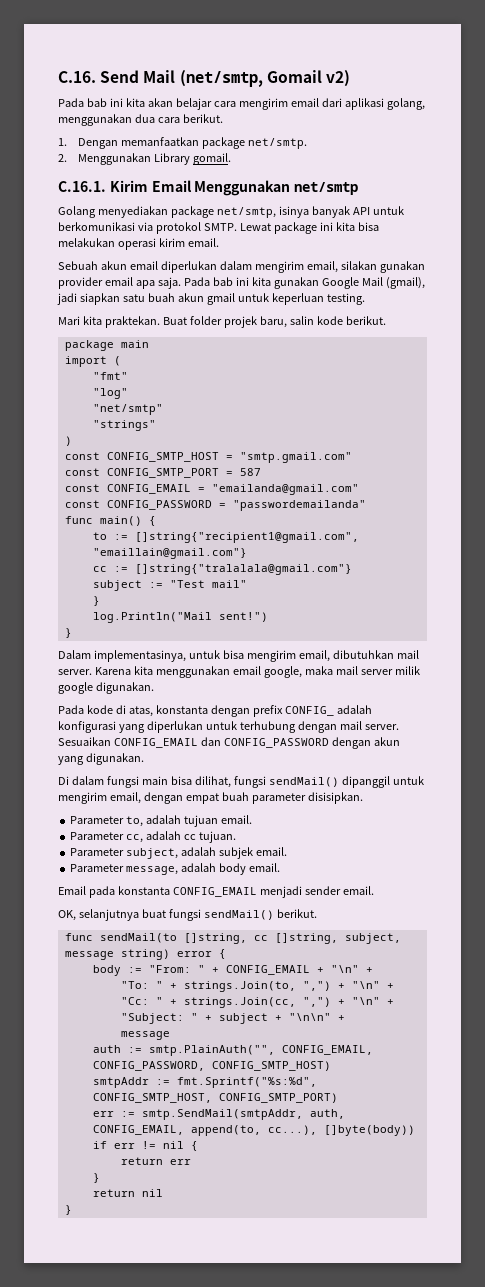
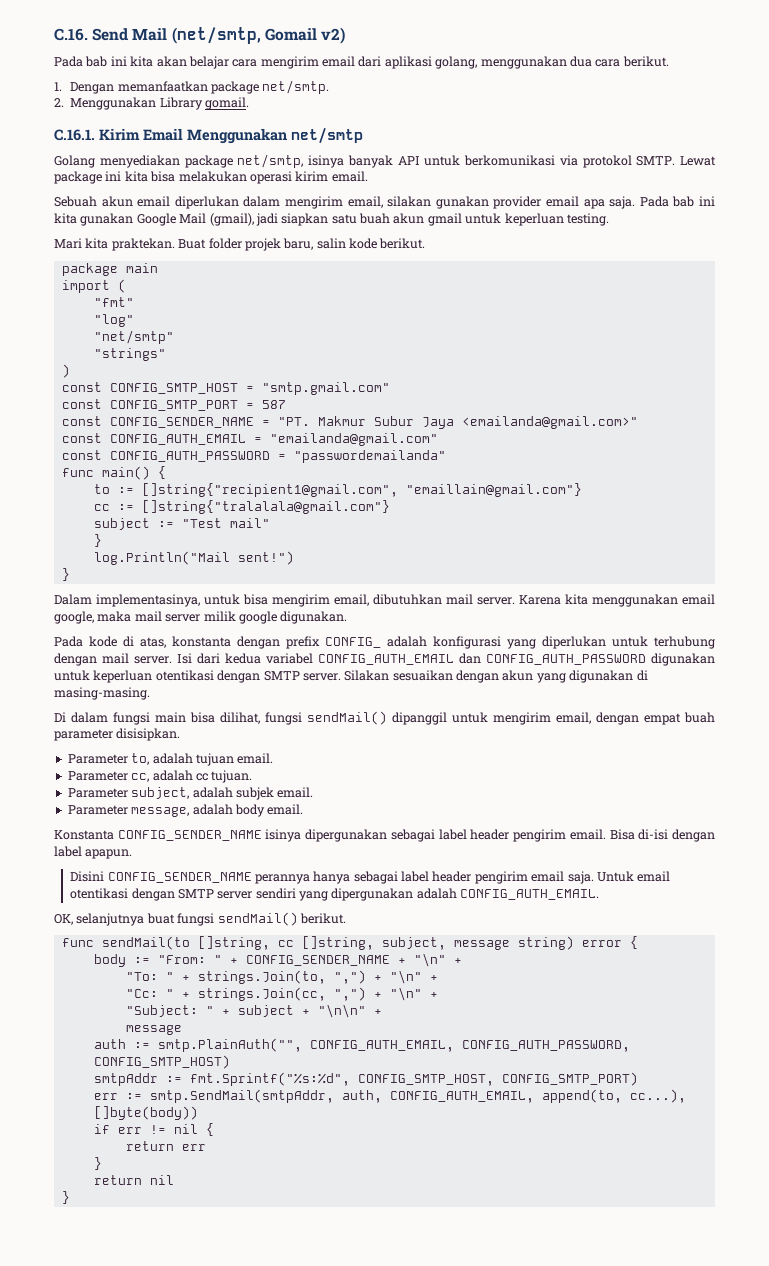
- const CONFIG_EMAIL = "emailanda@gmail.com"
+ const CONFIG_SENDER_NAME = "PT. Makmur Subur Jaya <emailanda@gmail.com>"
+ const CONFIG_AUTH_EMAIL = "emailanda@gmail.com"
- const CONFIG_PASSWORD = "passwordemailanda"
+ const CONFIG_AUTH_PASSWORD = "passwordemailanda"
- Sesuaikan CONFIG_EMAIL dan CONFIG_PASSWORD dengan akun yang digunakan.
+ Isi dari kedua variabel CONFIG_AUTH_EMAIL dan CONFIG_AUTH_PASSWORD digunakan untuk keperluan otentikasi dengan SMTP server. Silakan sesuaikan dengan akun yang digunakan di masing-masing.
- Email pada konstanta CONFIG_EMAIL menjadi sender email.
+ Konstanta CONFIG_SENDER_NAME isinya dipergunakan sebagai label header pengirim email. Bisa di-isi dengan label apapun.
+ Disini CONFIG_SENDER_NAME perannya hanya sebagai label header pengirim email saja. Untuk email otentikasi dengan SMTP server sendiri yang dipergunakan adalah CONFIG_AUTH_EMAIL.
- body := "From: " + CONFIG_EMAIL + "\n" +
+ body := "From: " + CONFIG_SENDER_NAME + "\n" +
- auth := smtp.PlainAuth("", CONFIG_EMAIL, CONFIG_PASSWORD, CONFIG_SMTP_HOST)
+ auth := smtp.PlainAuth("", CONFIG_AUTH_EMAIL, CONFIG_AUTH_PASSWORD, CONFIG_SMTP_HOST)
- err := smtp.SendMail(smtpAddr, auth, CONFIG_EMAIL, append(to, cc...), []byte(body))
+ err := smtp.SendMail(smtpAddr, auth, CONFIG_AUTH_EMAIL, append(to, cc...), []byte(body))

